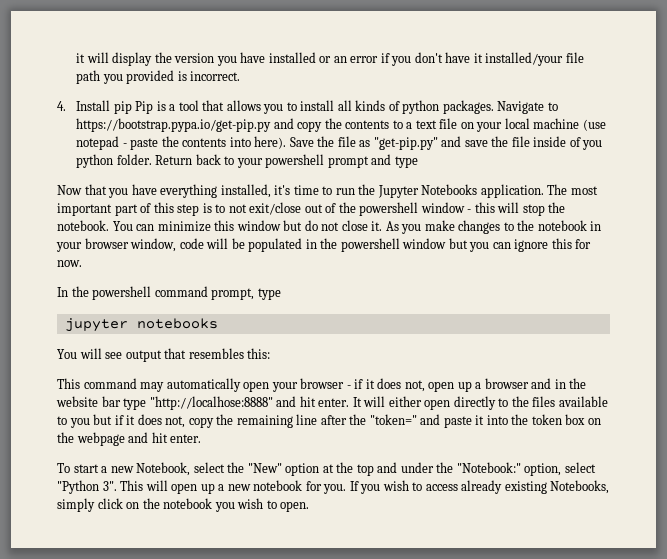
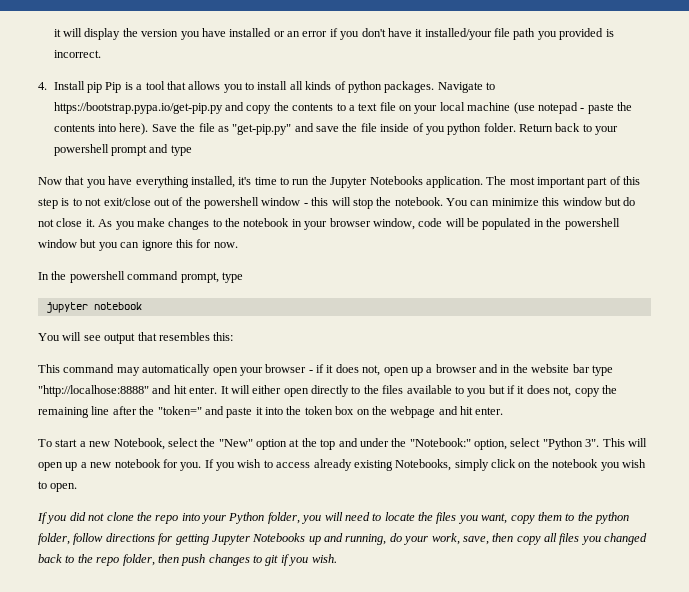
- jupyter notebooks
+ jupyter notebook
+ If you did not clone the repo into your Python folder, you will need to locate the files you want, copy them to the python folder, follow directions for getting Jupyter Notebooks up and running, do your work, save, then copy all files you changed back to the repo folder, then push changes to git if you wish.

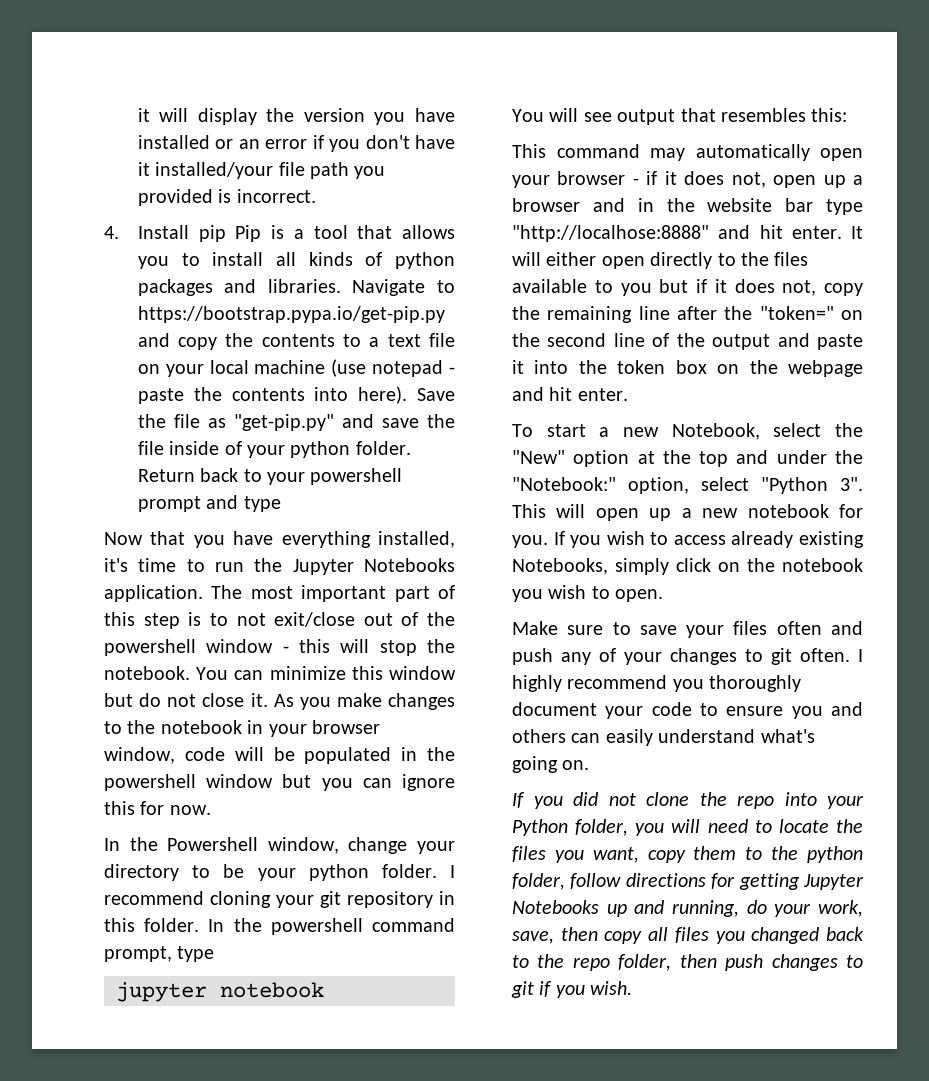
- 4. Install pip Pip is a tool that allows you to install all kinds of python packages.
+ 4. Install pip Pip is a tool that allows you to install all kinds of python packages and libraries.
- Save the file as "get-pip.py" and save the file inside of you python folder.
+ Save the file as "get-pip.py" and save the file inside of your python folder.
- In the powershell command prompt, type
+ In the Powershell window, change your directory to be your python folder. I recommend cloning your git repository in this folder. In the powershell command prompt, type
- It will either open directly to the files available to you but if it does not, copy the remaining line after the "token=" and paste it into the token box on the webpage and hit enter.
+ It will either open directly to the files available to you but if it does not, copy the remaining line after the "token=" on the second line of the output and paste it into the token box on the webpage and hit enter.
+ Make sure to save your files often and push any of your changes to git often. I highly recommend you thoroughly document your code to ensure you and others can easily understand what's going on.

